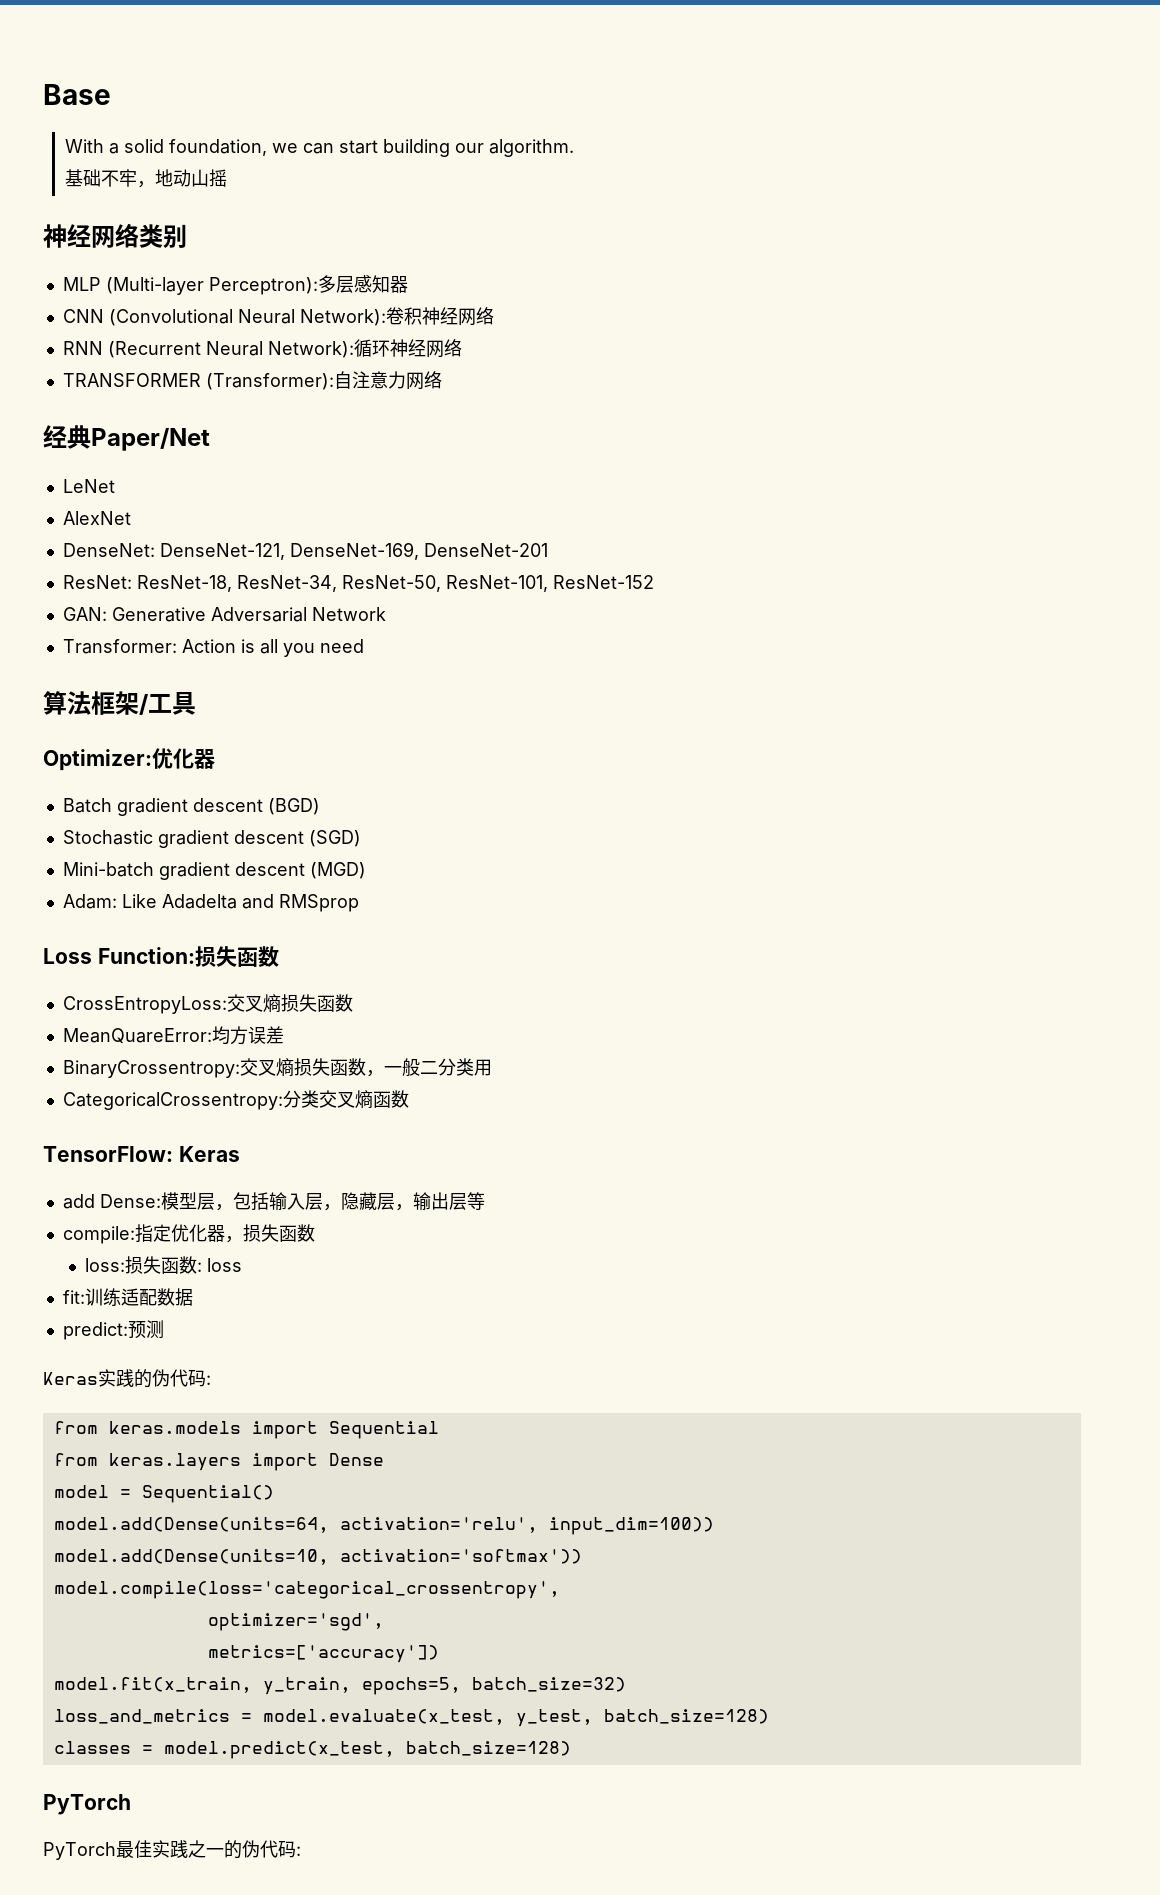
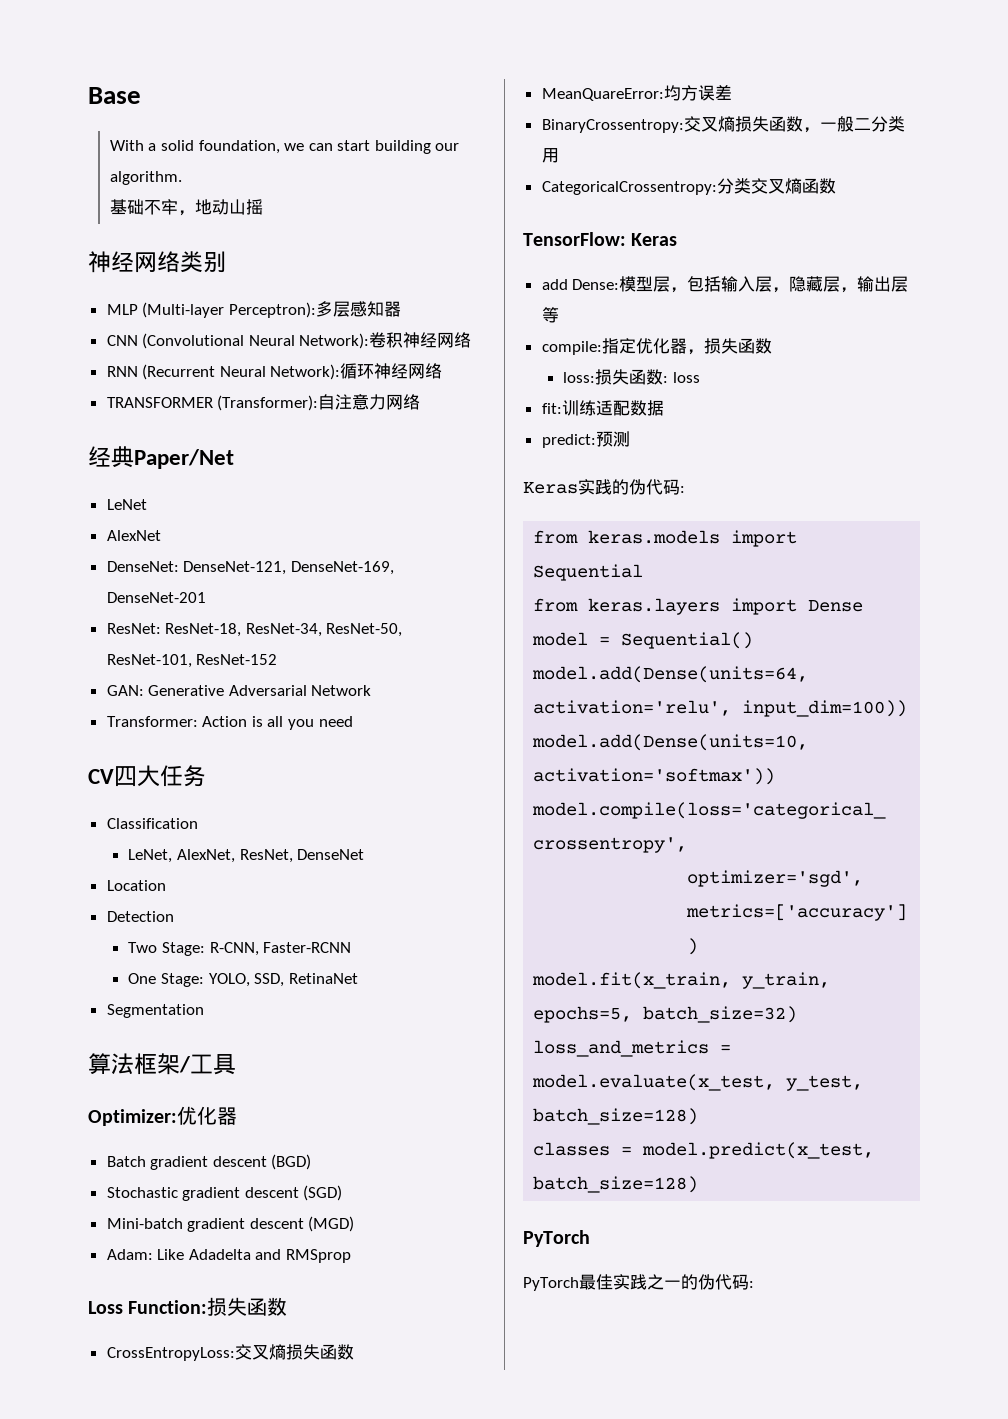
+ CV四大任务
+ Classification
+ LeNet, AlexNet, ResNet, DenseNet
+ Location
+ Detection
+ Two Stage: R-CNN, Faster-RCNN
+ One Stage: YOLO, SSD, RetinaNet
+ Segmentation

